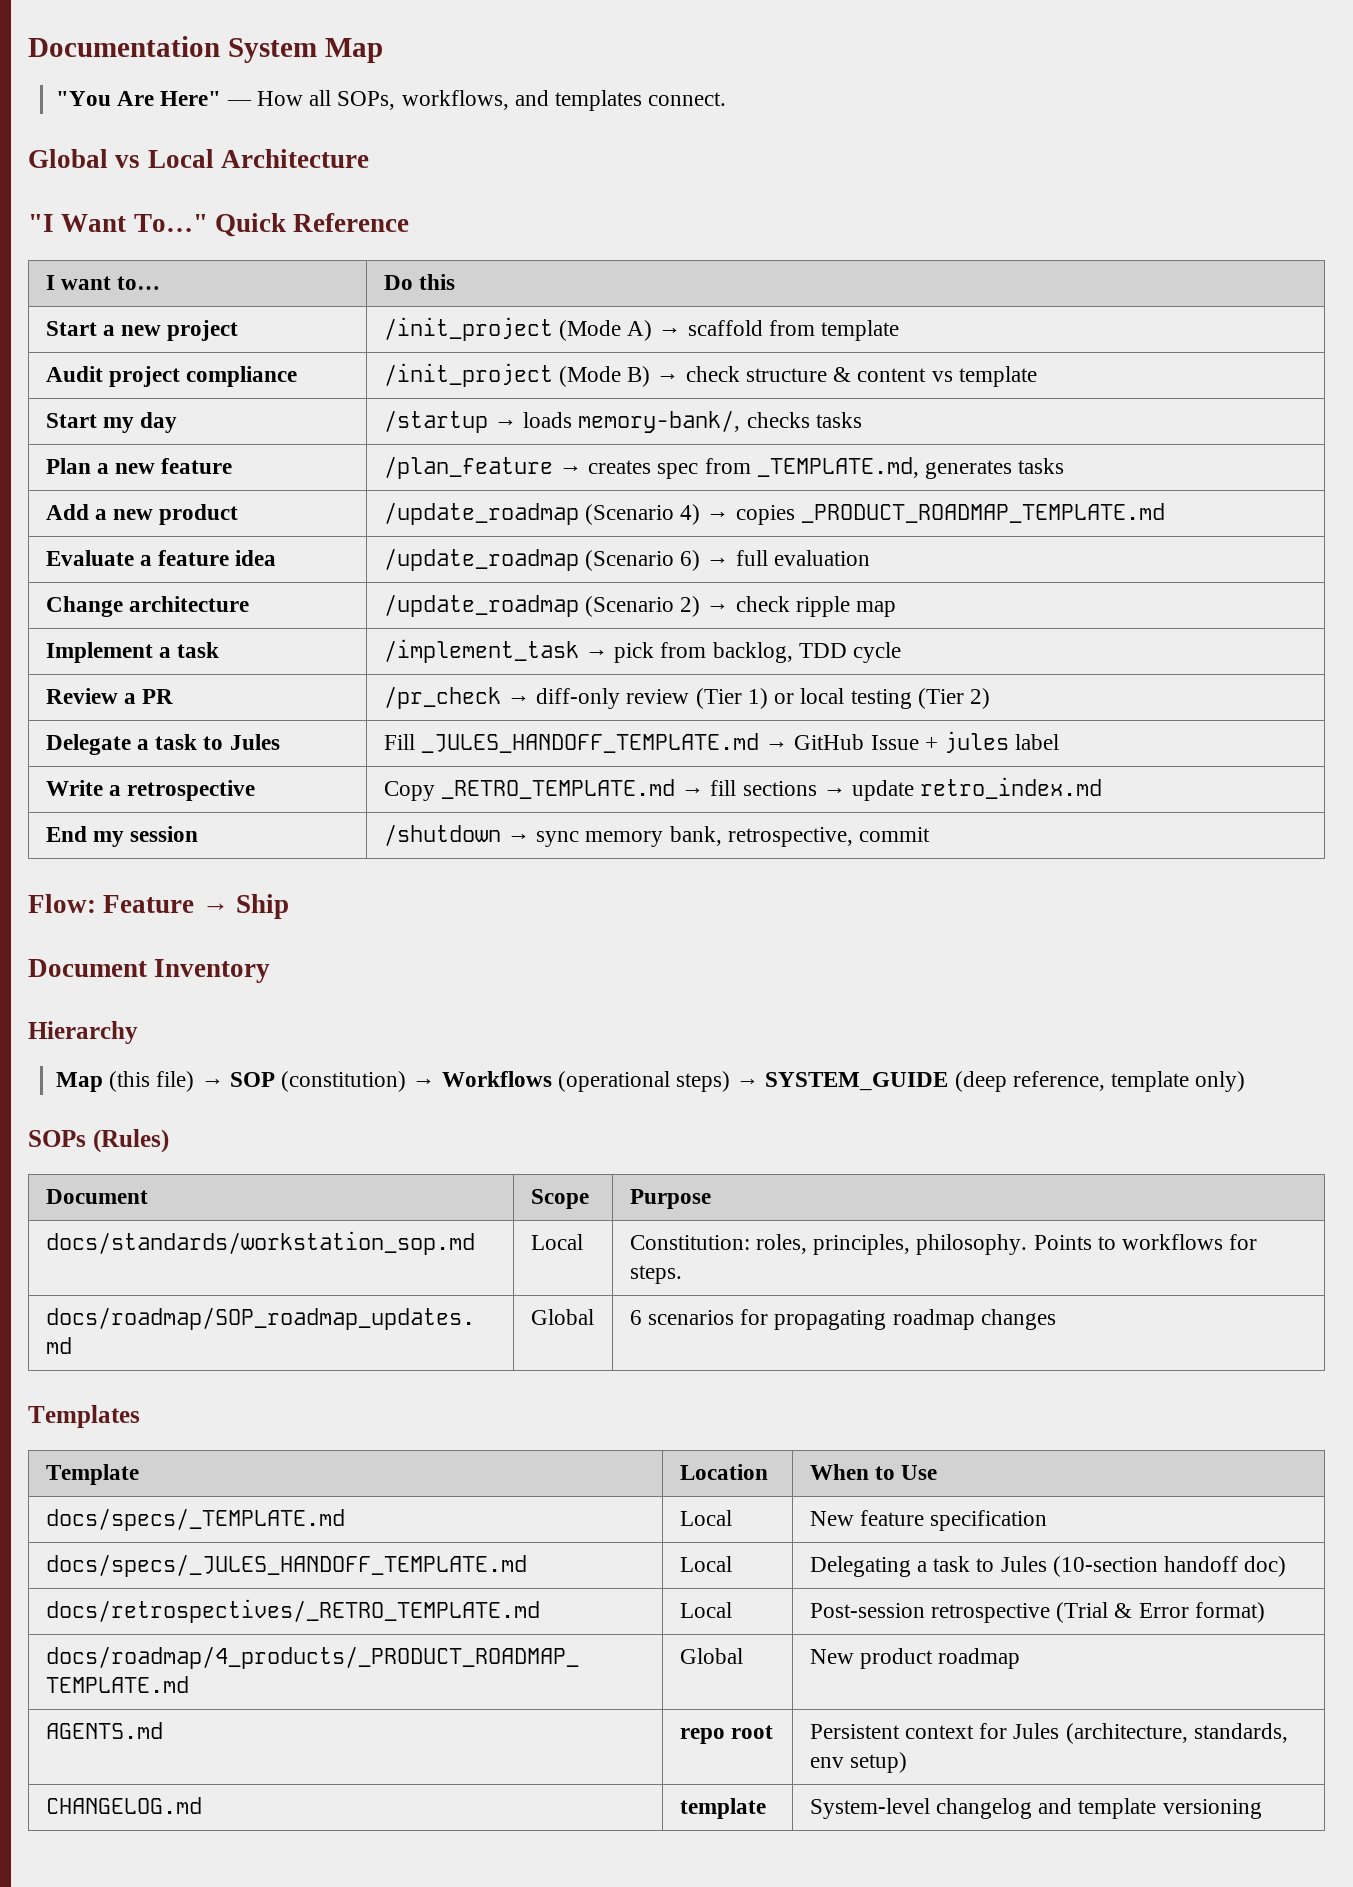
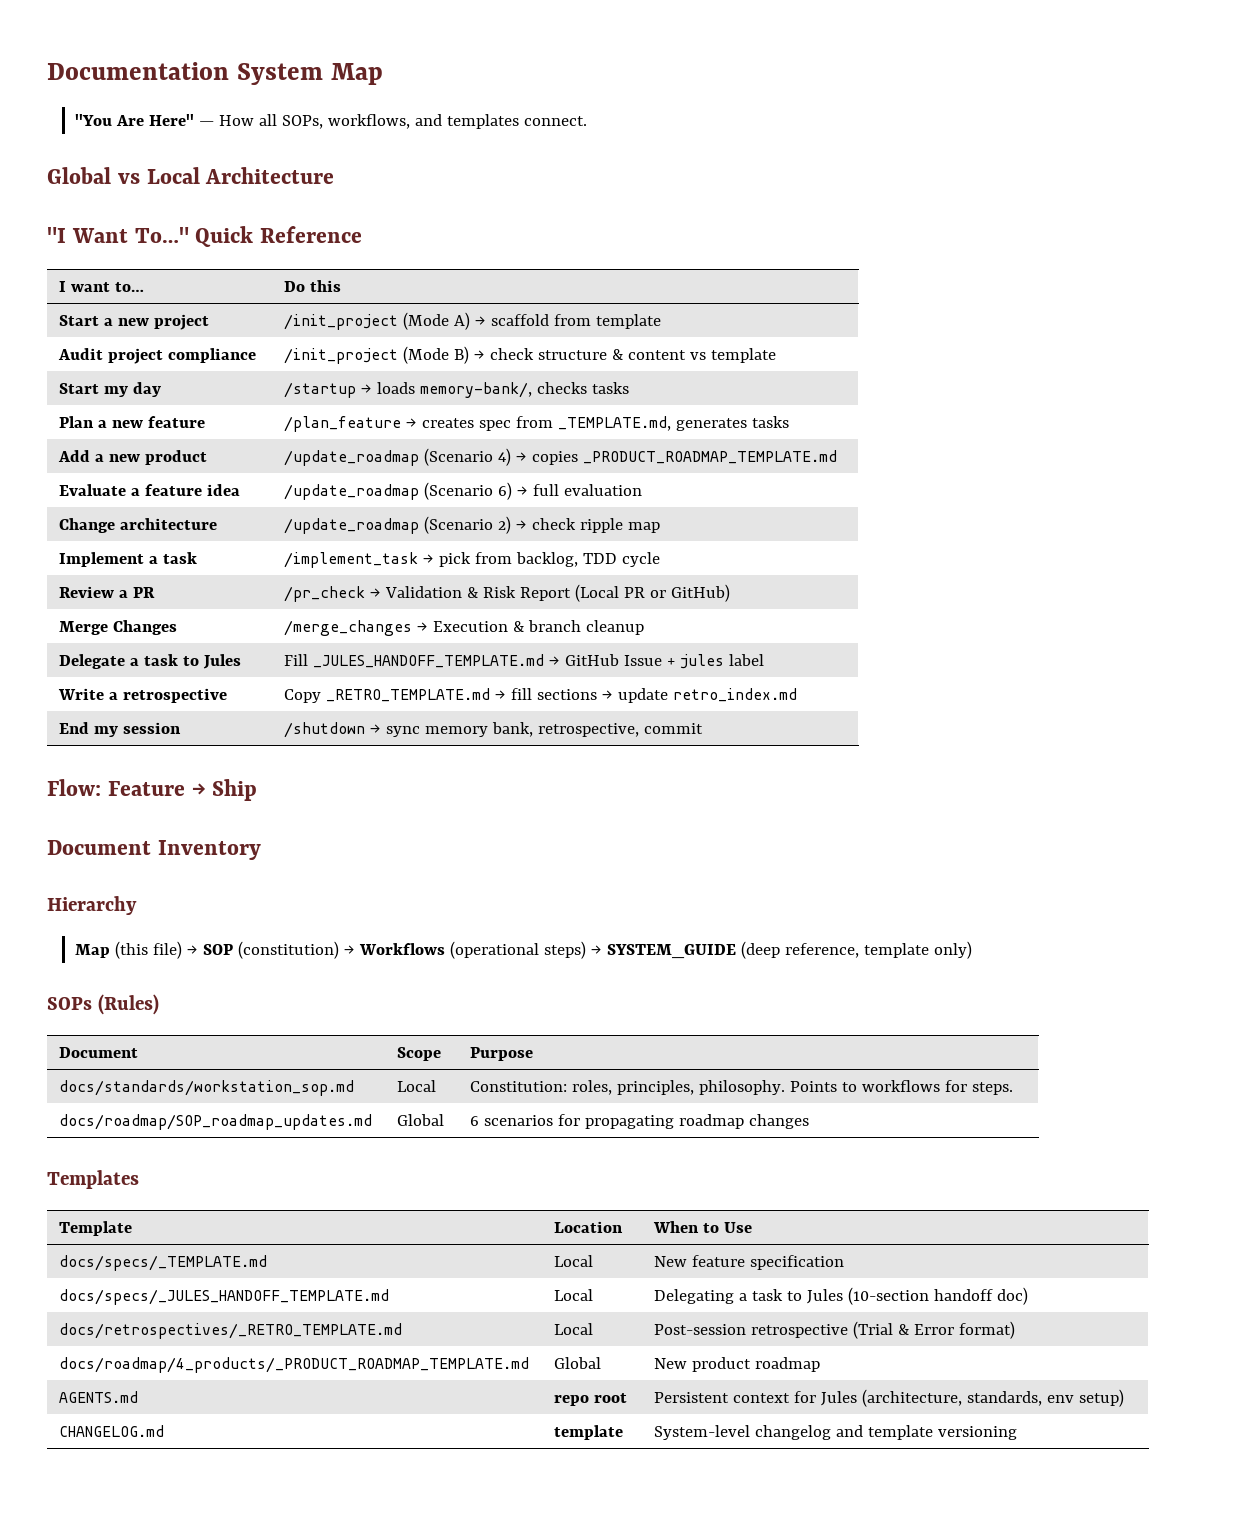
- Review a PR | /pr_check → diff-only review (Tier 1) or local testing (Tier 2)
+ Review a PR | /pr_check → Validation & Risk Report (Local PR or GitHub)
+ Merge Changes | /merge_changes → Execution & branch cleanup

